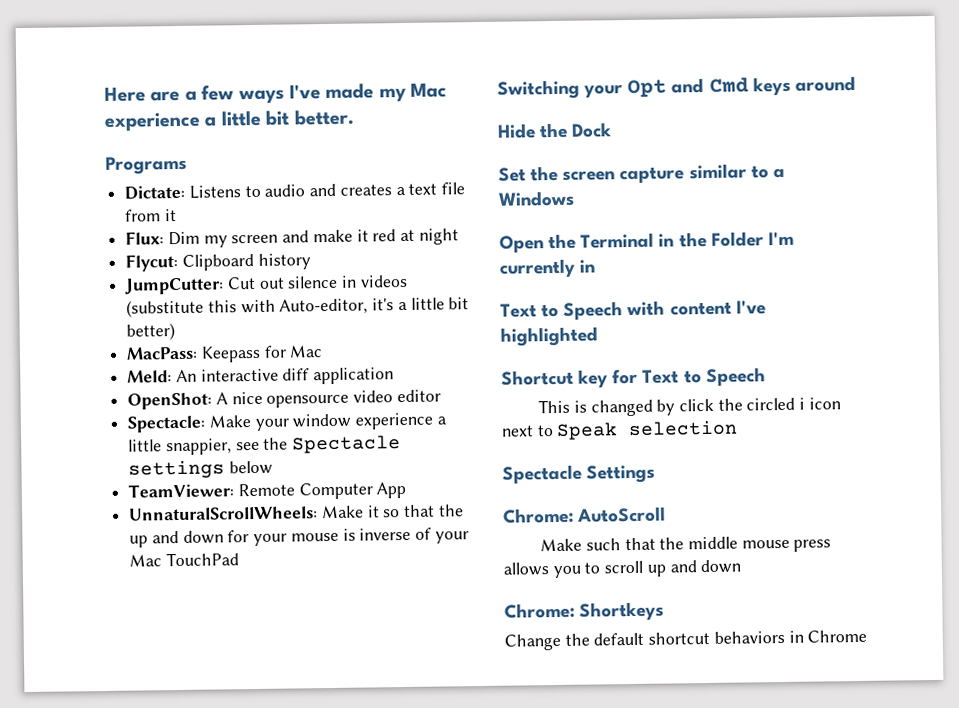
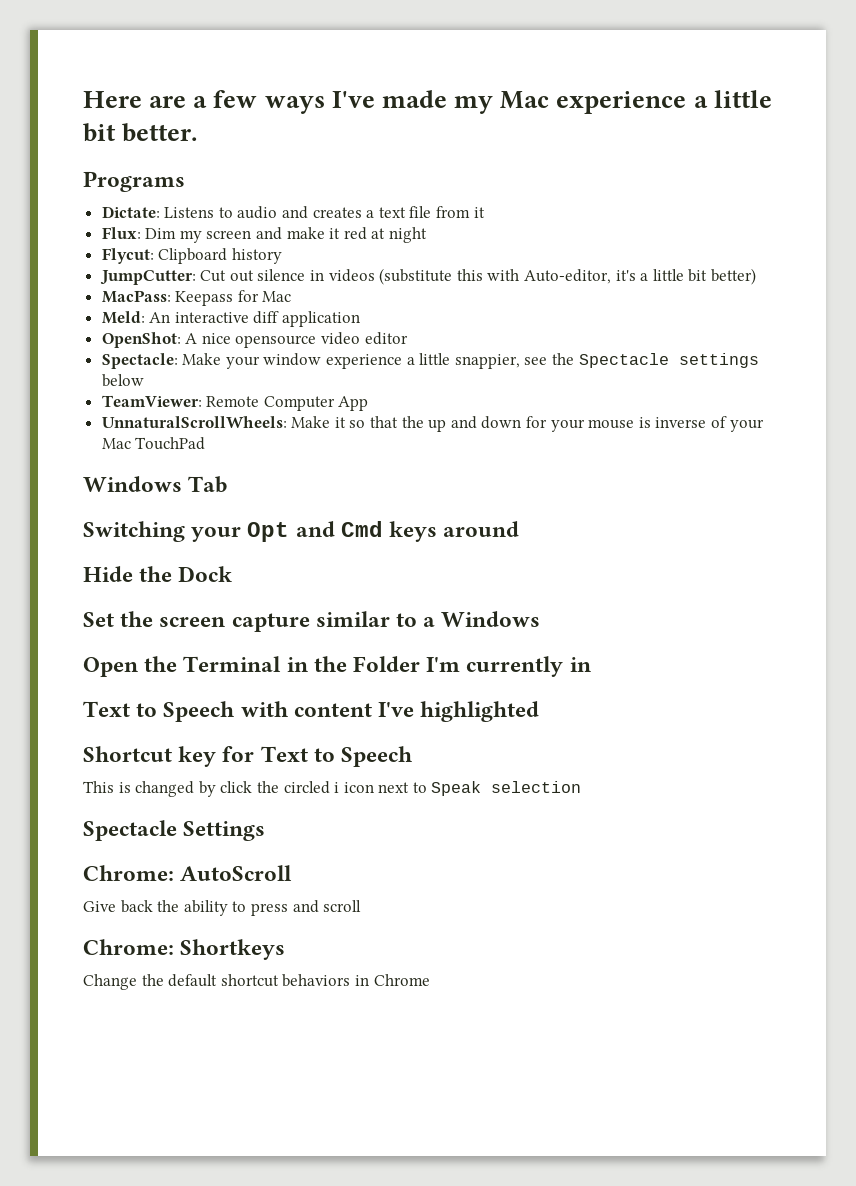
+ Windows Tab
- Make such that the middle mouse press allows you to scroll up and down
+ Give back the ability to press and scroll

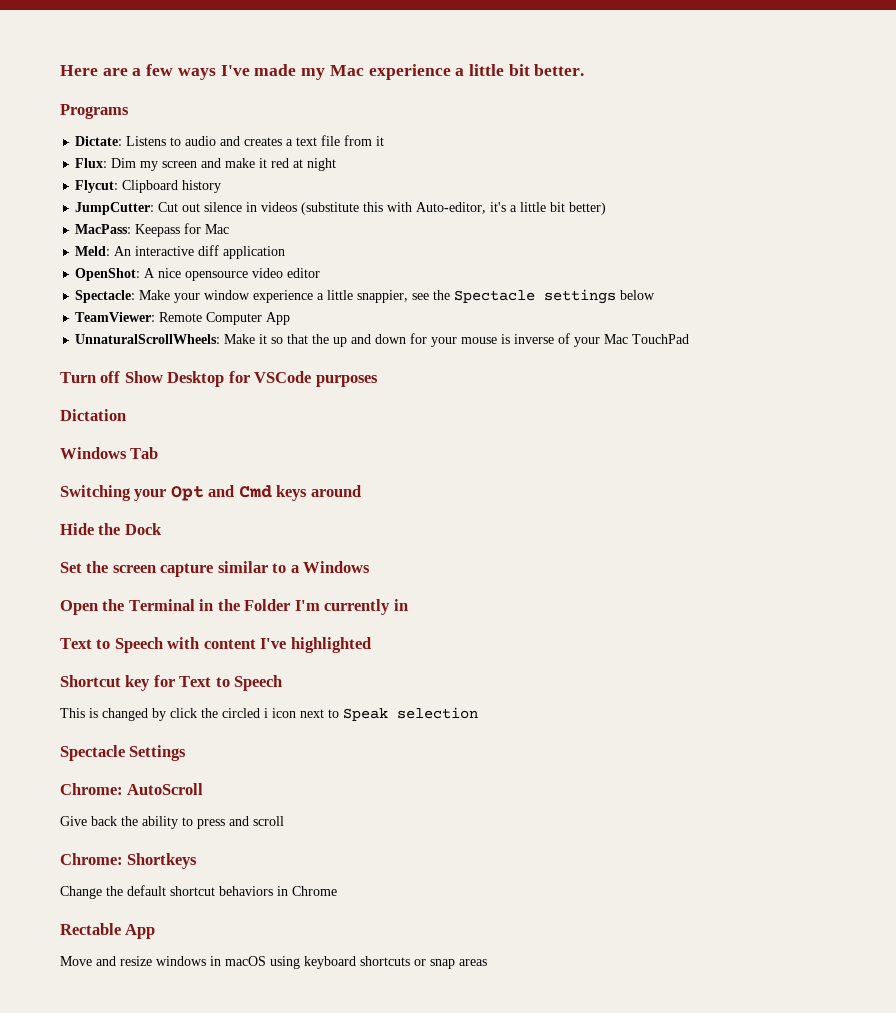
+ Turn off Show Desktop for VSCode purposes
+ Dictation
+ Rectable App
+ Move and resize windows in macOS using keyboard shortcuts or snap areas

